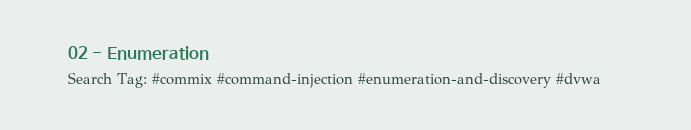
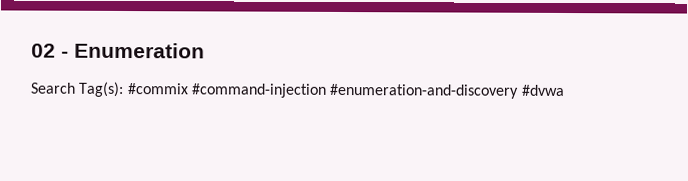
- Search Tag: #commix #command-injection #enumeration-and-discovery #dvwa
+ Search Tag(s): #commix #command-injection #enumeration-and-discovery #dvwa

